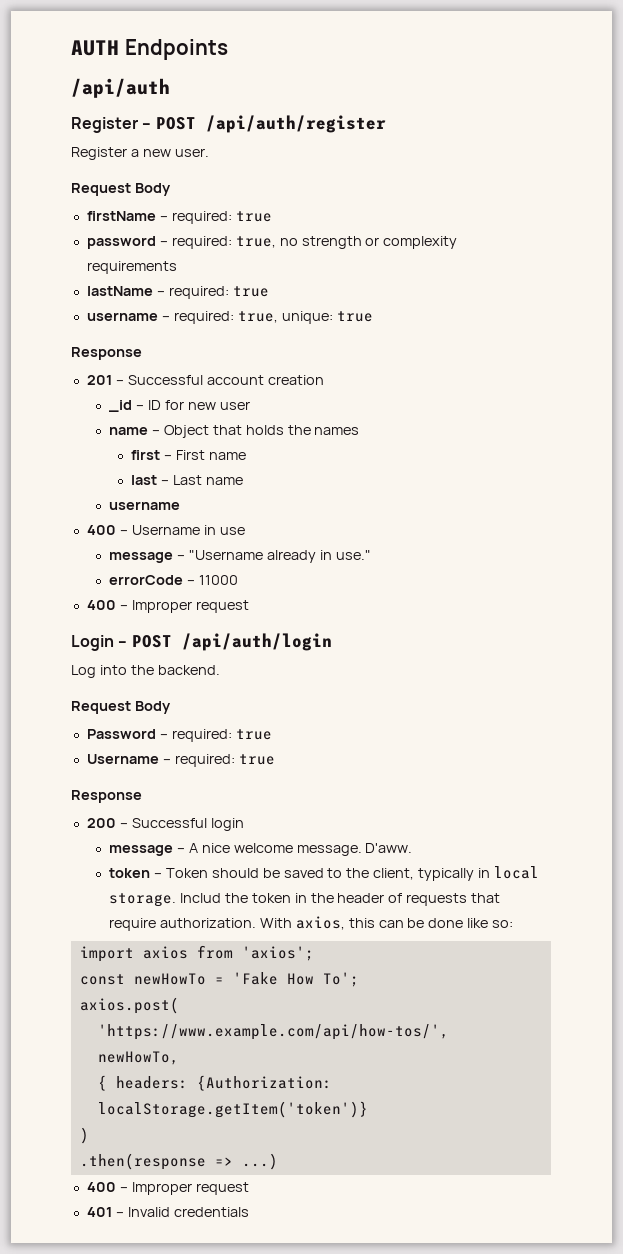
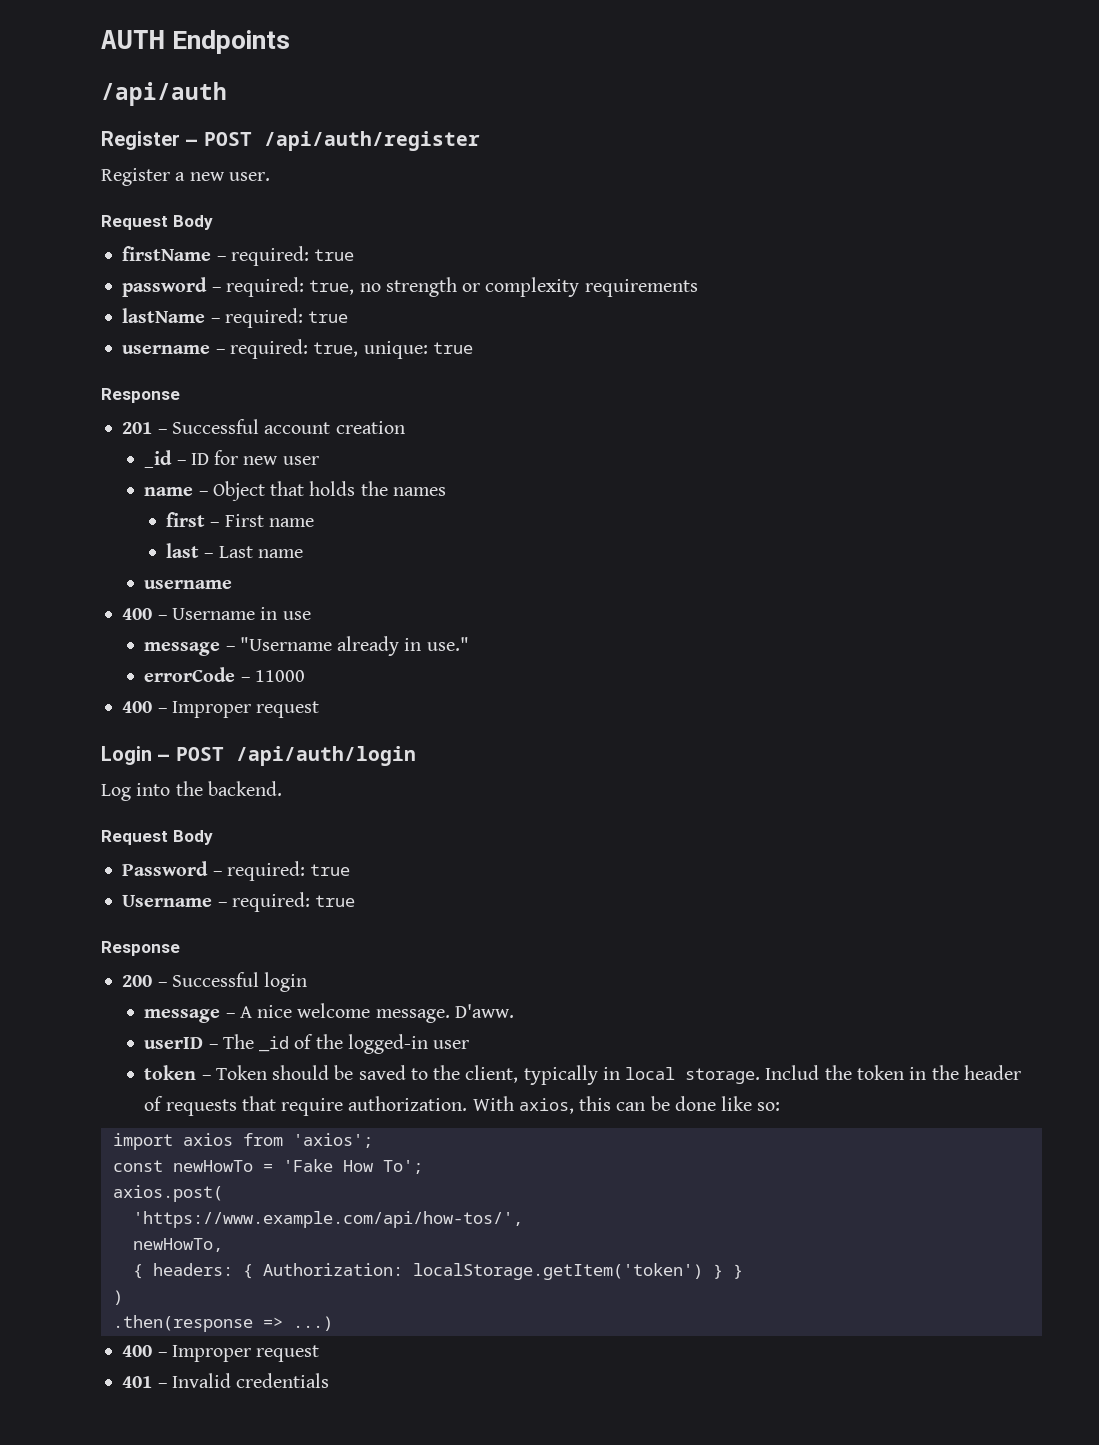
+ userID – The _id of the logged-in user
- { headers: {Authorization: localStorage.getItem('token')}
+ { headers: { Authorization: localStorage.getItem('token') } }

